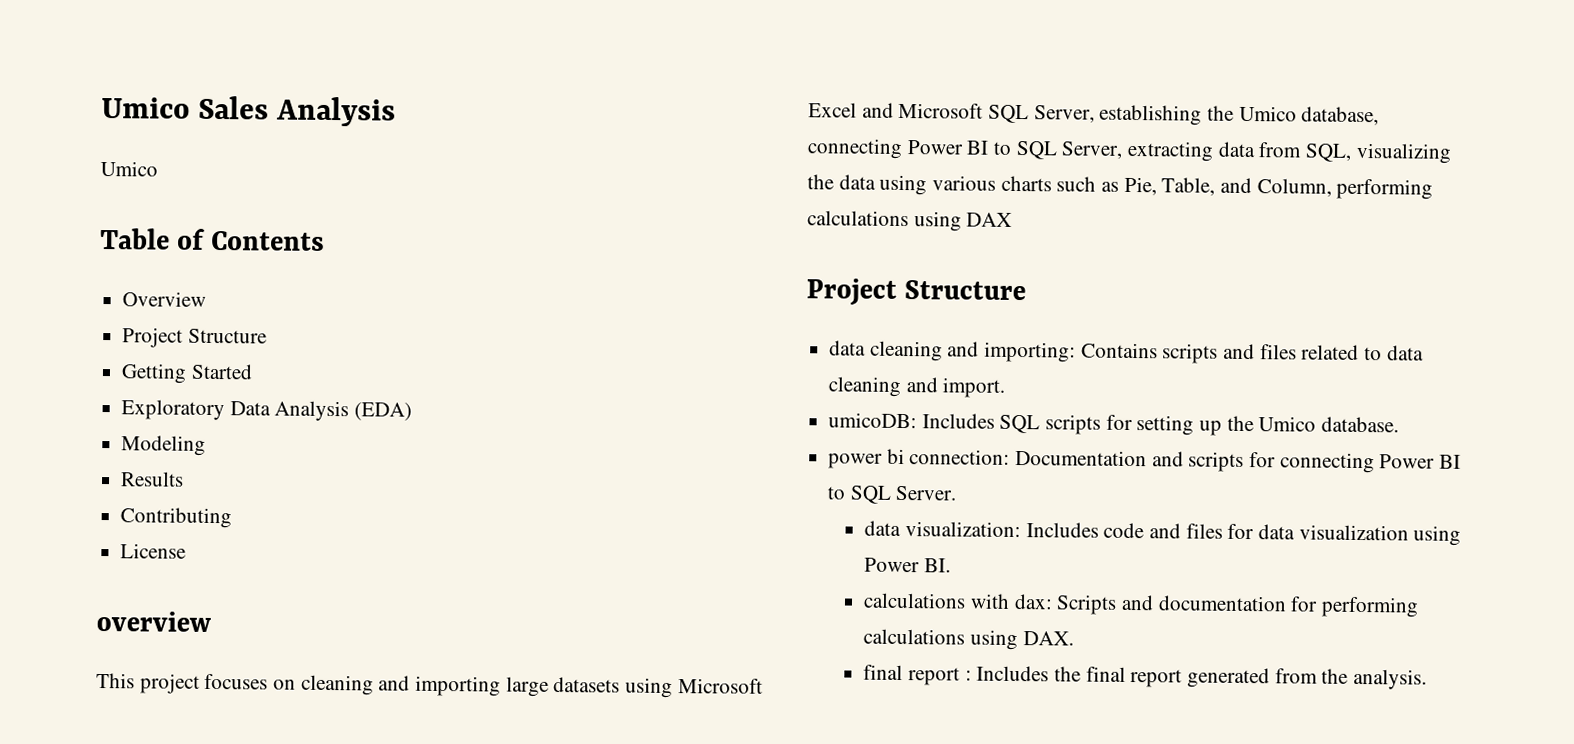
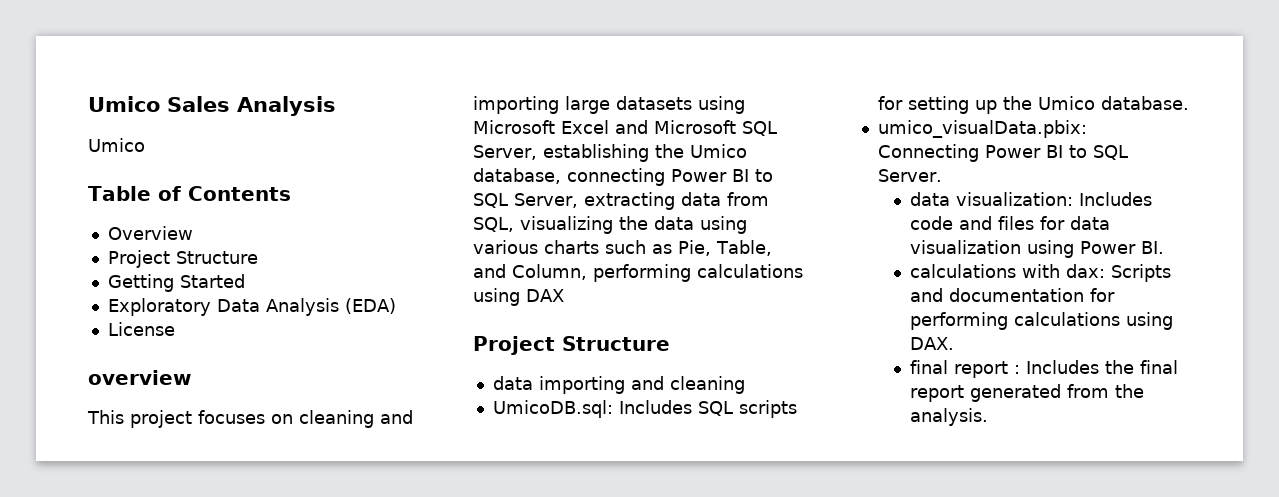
- Modeling
- Results
- Contributing
- data cleaning and importing: Contains scripts and files related to data cleaning and import.
- umicoDB: Includes SQL scripts for setting up the Umico database.
+ data importing and cleaning
+ UmicoDB.sql: Includes SQL scripts for setting up the Umico database.
- power bi connection: Documentation and scripts for connecting Power BI to SQL Server.
+ umico_visualData.pbix: Connecting Power BI to SQL Server.

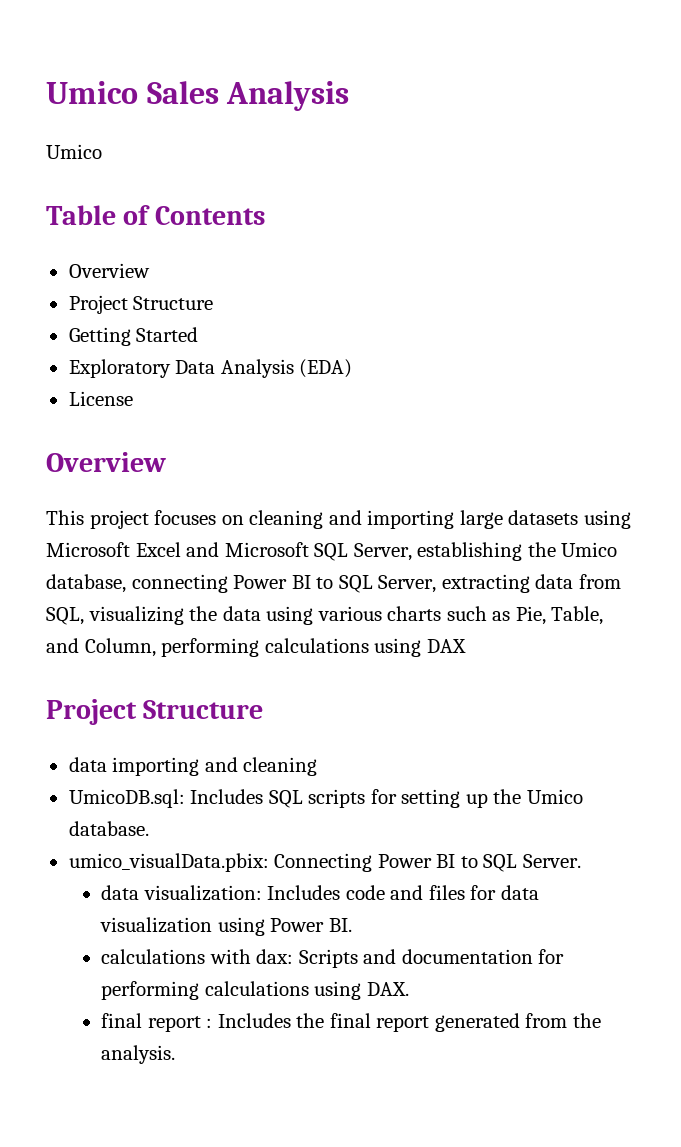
  License
- overview
+ Overview

